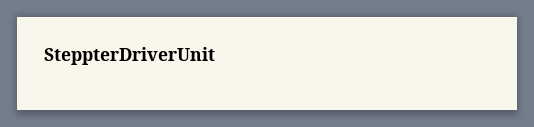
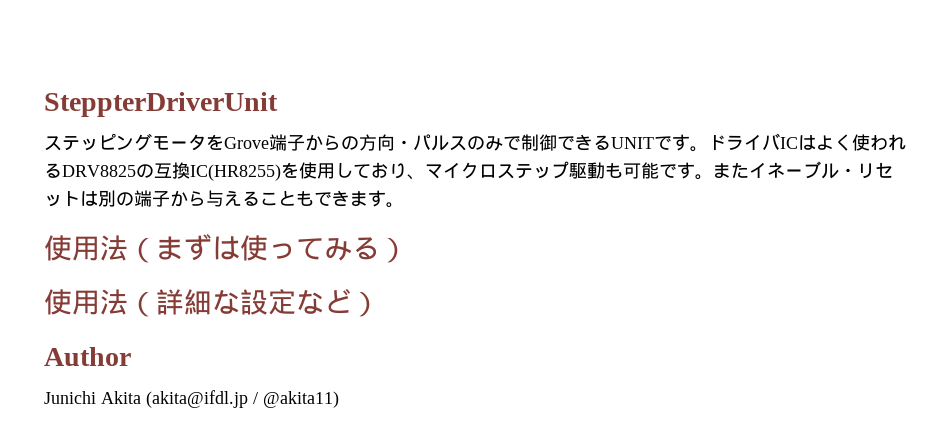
+ ステッピングモータをGrove端子からの方向・パルスのみで制御できるUNITです。ドライバICはよく使われるDRV8825の互換IC(HR8255)を使用しており、マイクロステップ駆動も可能です。またイネーブル・リセットは別の端子から与えることもできます。
+ 使用法（まずは使ってみる）
+ 使用法（詳細な設定など）
+ Author
+ Junichi Akita (akita@ifdl.jp / @akita11)

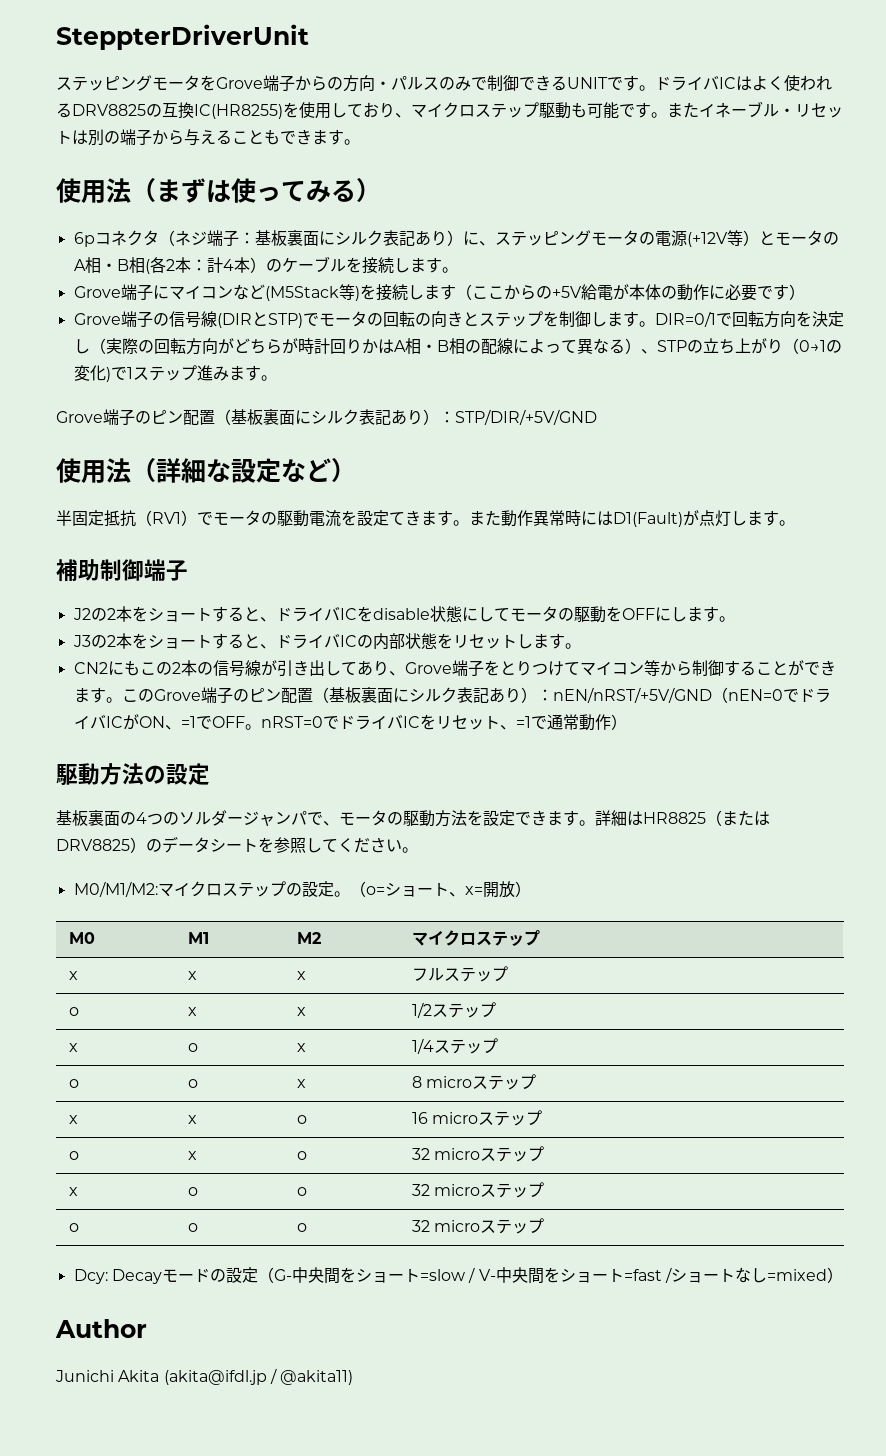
+ 6pコネクタ（ネジ端子：基板裏面にシルク表記あり）に、ステッピングモータの電源(+12V等）とモータのA相・B相(各2本：計4本）のケーブルを接続します。
+ Grove端子にマイコンなど(M5Stack等)を接続します（ここからの+5V給電が本体の動作に必要です）
+ Grove端子の信号線(DIRとSTP)でモータの回転の向きとステップを制御します。DIR=0/1で回転方向を決定し（実際の回転方向がどちらが時計回りかはA相・B相の配線によって異なる）、STPの立ち上がり（0→1の変化)で1ステップ進みます。
+ Grove端子のピン配置（基板裏面にシルク表記あり）：STP/DIR/+5V/GND
+ 半固定抵抗（RV1）でモータの駆動電流を設定てきます。また動作異常時にはD1(Fault)が点灯します。
+ 補助制御端子
+ J2の2本をショートすると、ドライバICをdisable状態にしてモータの駆動をOFFにします。
+ J3の2本をショートすると、ドライバICの内部状態をリセットします。
+ CN2にもこの2本の信号線が引き出してあり、Grove端子をとりつけてマイコン等から制御することができます。このGrove端子のピン配置（基板裏面にシルク表記あり）：nEN/nRST/+5V/GND（nEN=0でドライバICがON、=1でOFF。nRST=0でドライバICをリセット、=1で通常動作）
+ 駆動方法の設定
+ 基板裏面の4つのソルダージャンパで、モータの駆動方法を設定できます。詳細はHR8825（またはDRV8825）のデータシートを参照してください。
+ M0/M1/M2:マイクロステップの設定。（o=ショート、x=開放）
+ M0 | M1 | M2 | マイクロステップ
+ x | x | x | フルステップ
+ o | x | x | 1/2ステップ
+ x | o | x | 1/4ステップ
+ o | o | x | 8 microステップ
+ x | x | o | 16 microステップ
+ o | x | o | 32 microステップ
+ x | o | o | 32 microステップ
+ o | o | o | 32 microステップ
+ Dcy: Decayモードの設定（G-中央間をショート=slow / V-中央間をショート=fast /ショートなし=mixed）

